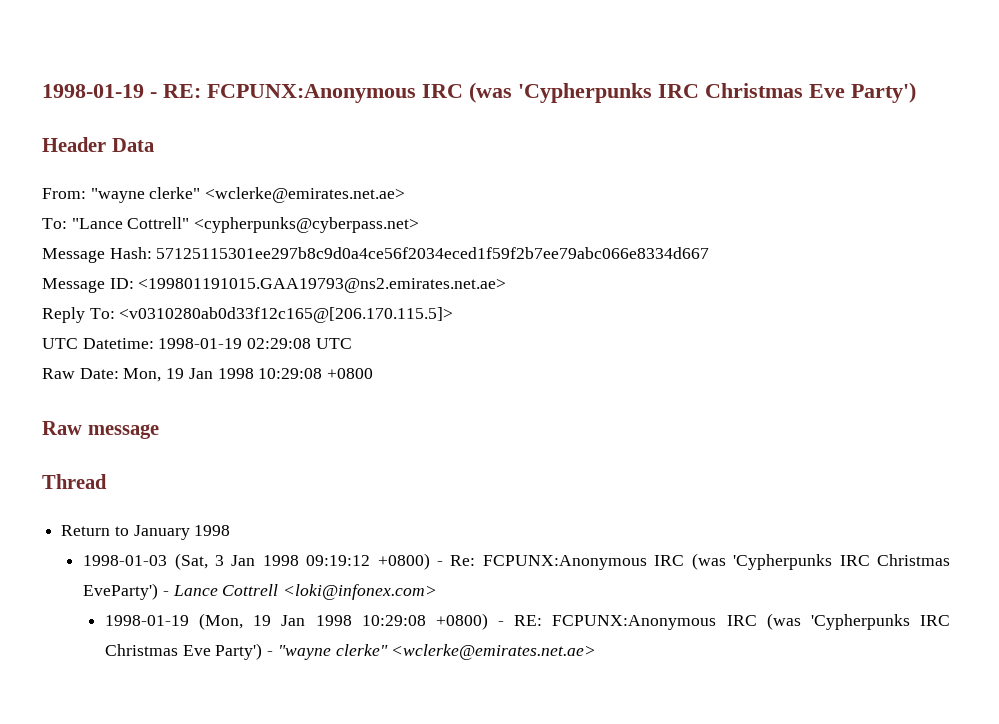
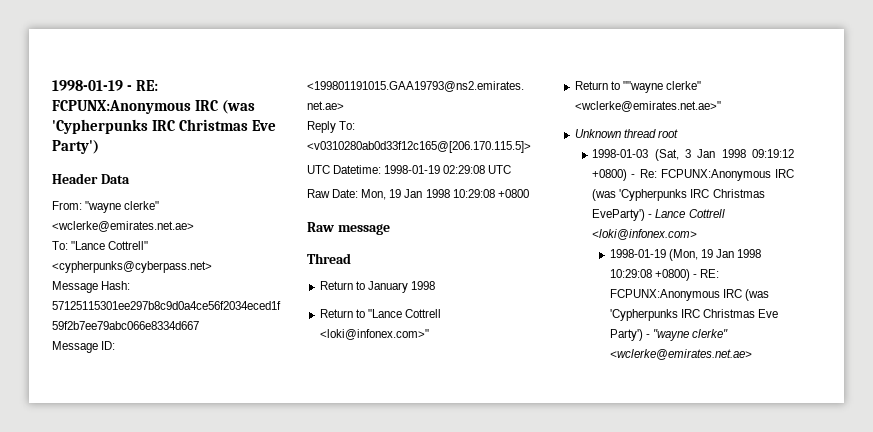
+ Return to "Lance Cottrell <loki@infonex.com>"
+ Return to ""wayne clerke" <wclerke@emirates.net.ae>"
+ Unknown thread root

